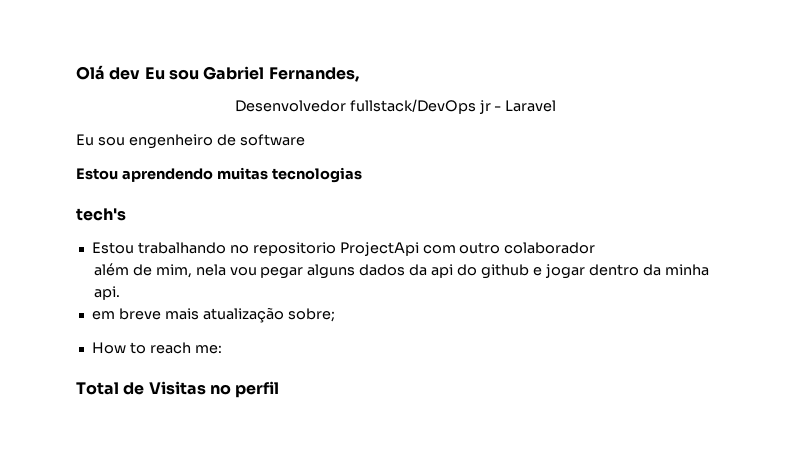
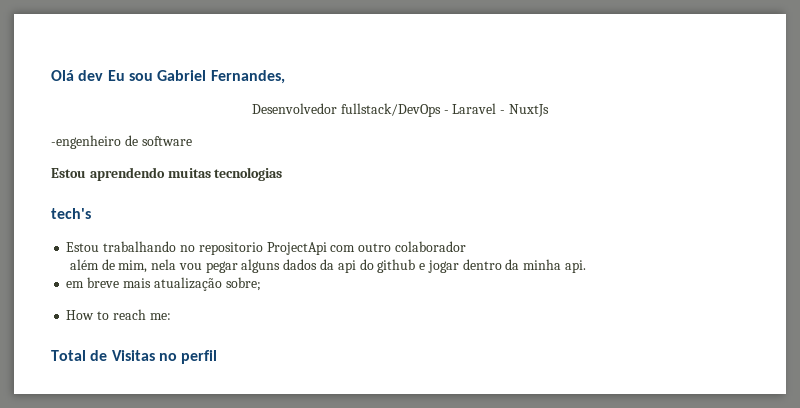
- Desenvolvedor fullstack/DevOps jr - Laravel
- Eu sou engenheiro de software
+ Desenvolvedor fullstack/DevOps - Laravel - NuxtJs
+ -engenheiro de software

